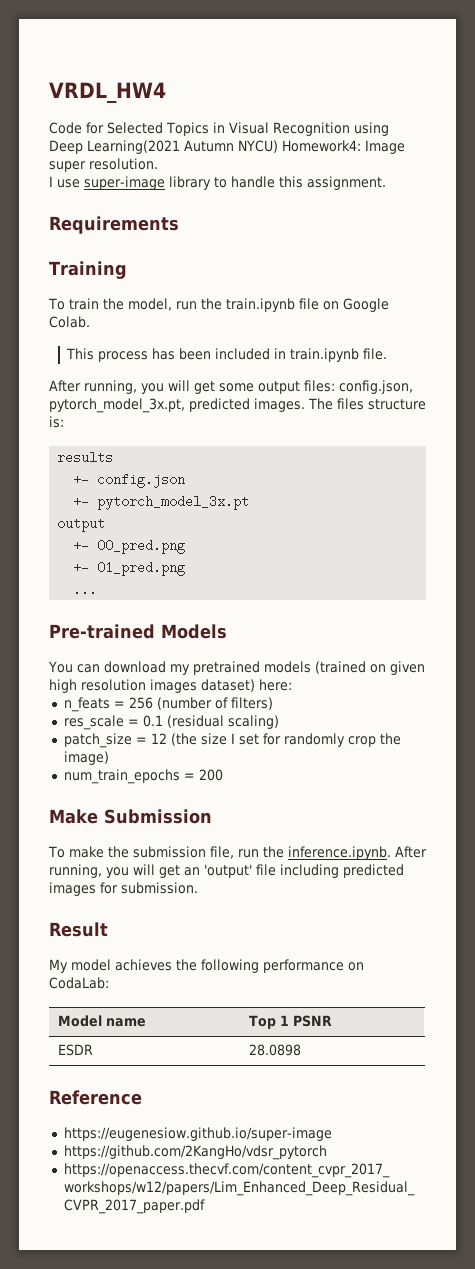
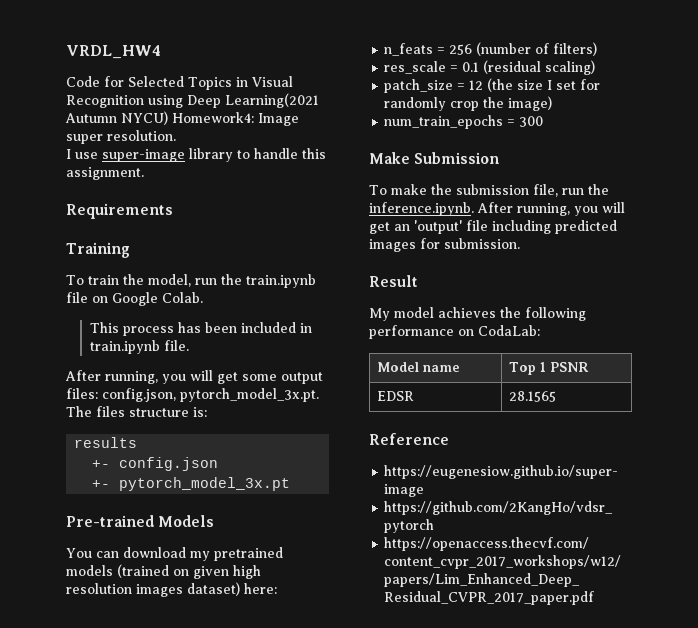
- After running, you will get some output files: config.json, pytorch_model_3x.pt, predicted images. The files structure is:
+ After running, you will get some output files: config.json, pytorch_model_3x.pt. The files structure is:
  +- pytorch_model_3x.pt
- output
- +- 00_pred.png
- +- 01_pred.png
- ...
- num_train_epochs = 200
+ num_train_epochs = 300
- ESDR | 28.0898
+ EDSR | 28.1565

